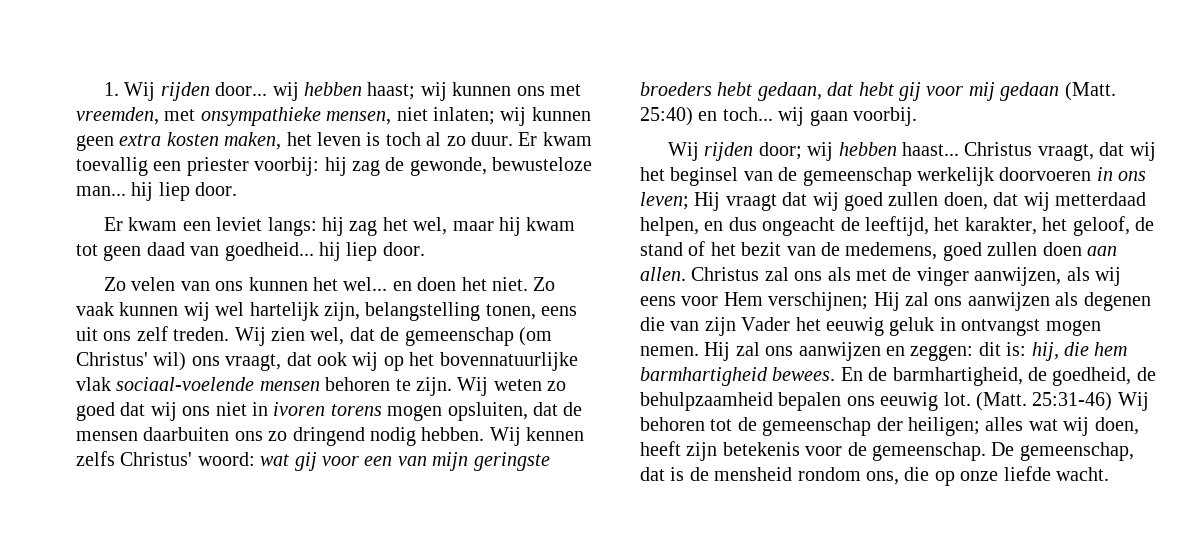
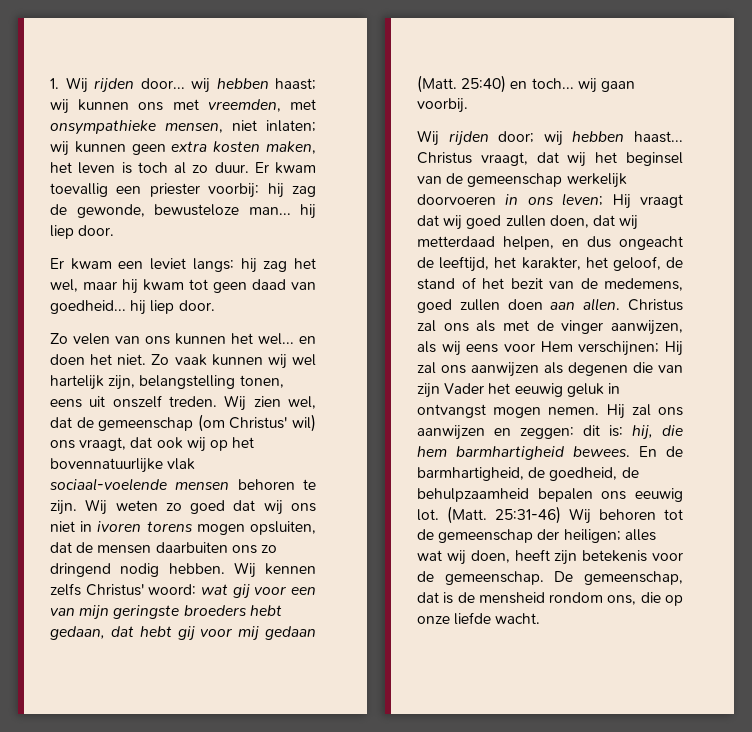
- Zo vaak kunnen wij wel hartelijk zijn, belangstelling tonen, eens uit ons zelf treden.
+ Zo vaak kunnen wij wel hartelijk zijn, belangstelling tonen, eens uit onszelf treden.

